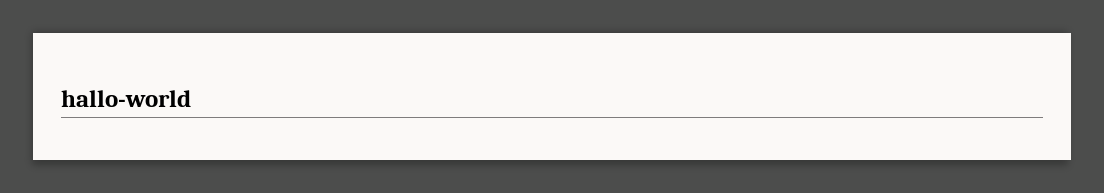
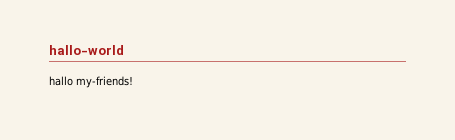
+ hallo my-friends!

